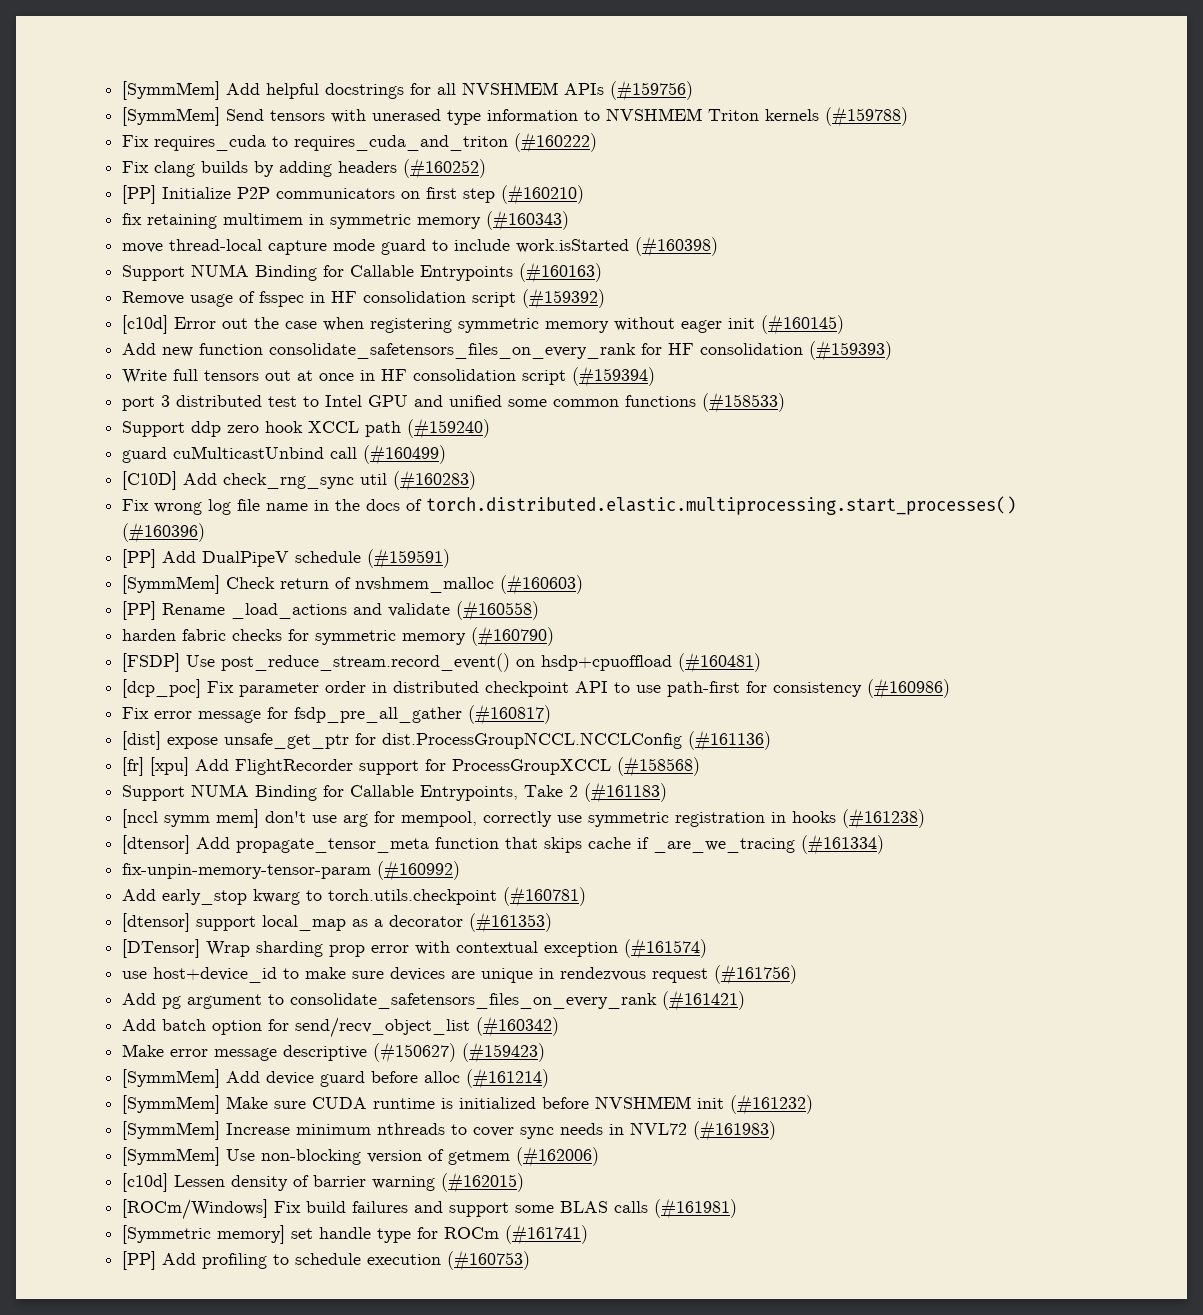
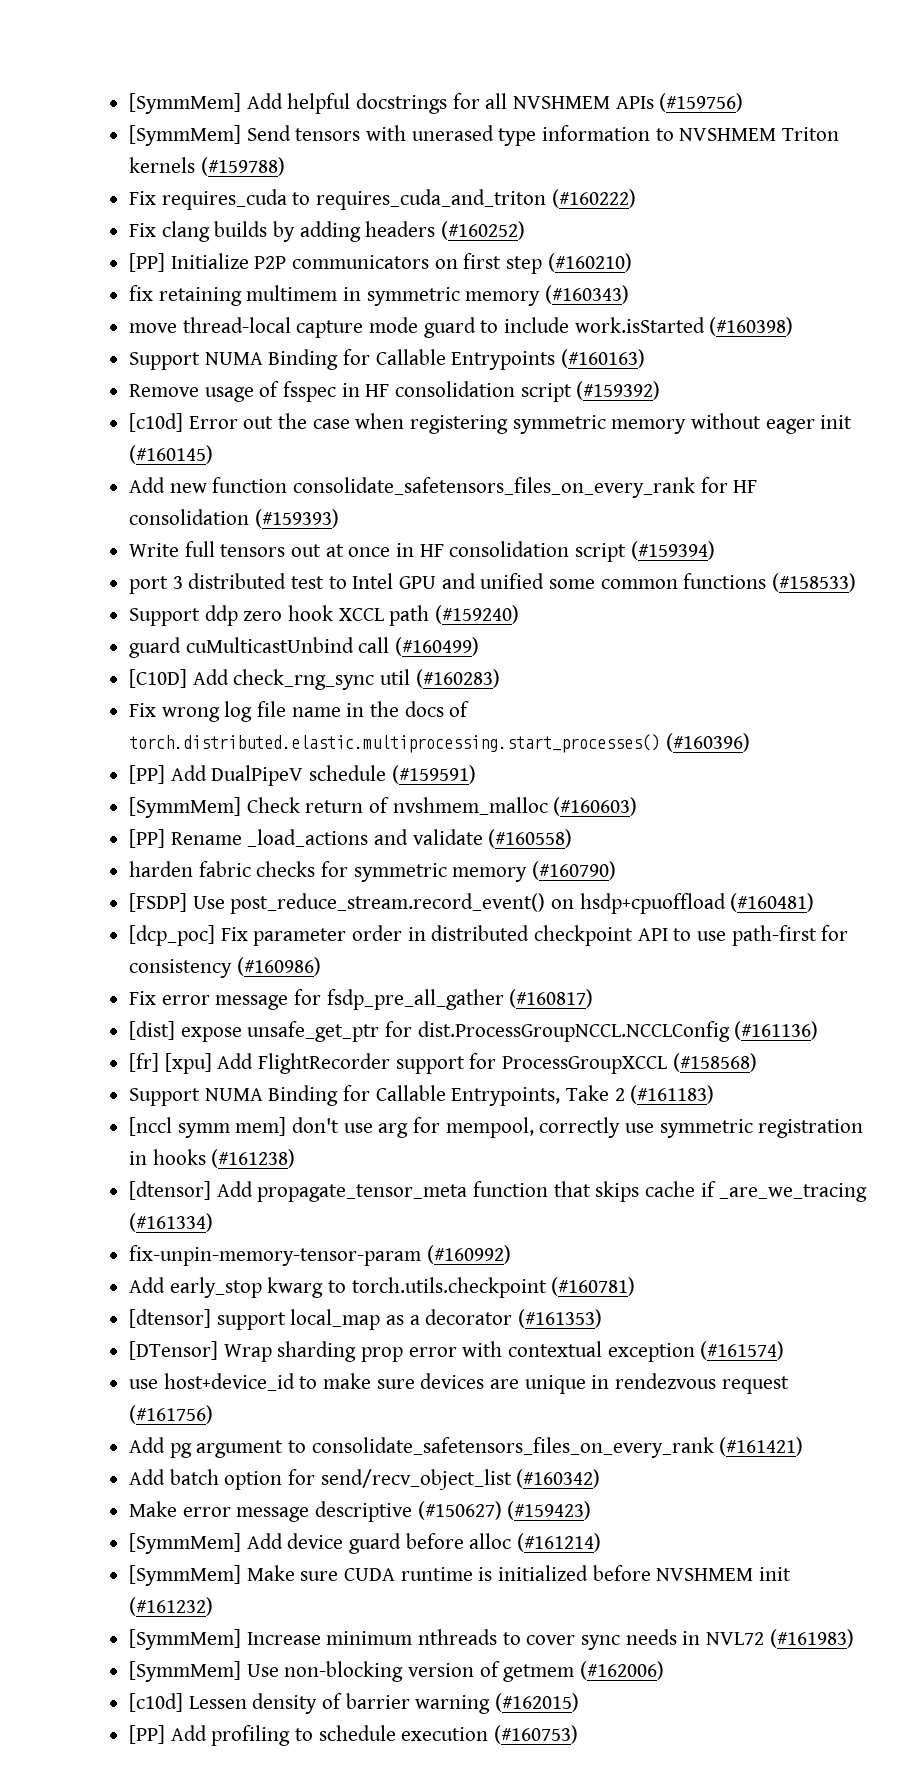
- [ROCm/Windows] Fix build failures and support some BLAS calls (#161981)
- [Symmetric memory] set handle type for ROCm (#161741)

